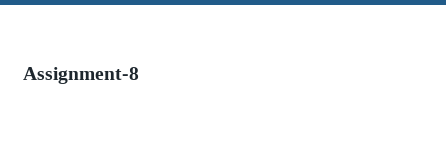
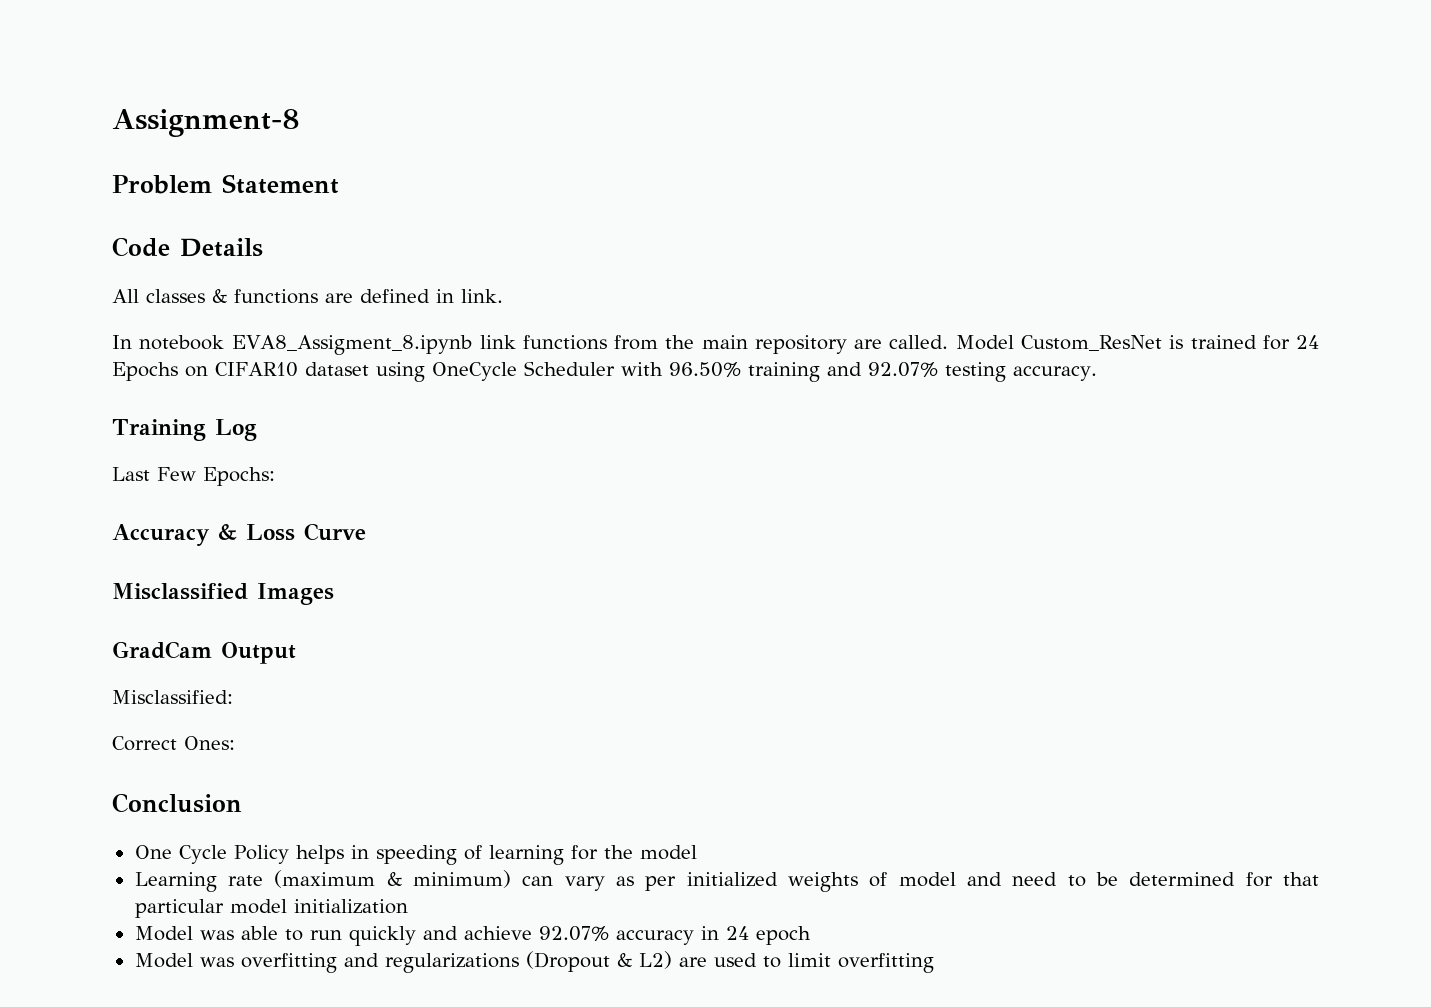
+ Problem Statement
+ Code Details
+ All classes & functions are defined in link.
+ In notebook EVA8_Assigment_8.ipynb link functions from the main repository are called. Model Custom_ResNet is trained for 24 Epochs on CIFAR10 dataset using OneCycle Scheduler with 96.50% training and 92.07% testing accuracy.
+ Training Log
+ Last Few Epochs:
+ Accuracy & Loss Curve
+ Misclassified Images
+ GradCam Output
+ Misclassified:
+ Correct Ones:
+ Conclusion
+ One Cycle Policy helps in speeding of learning for the model
+ Learning rate (maximum & minimum) can vary as per initialized weights of model and need to be determined for that particular model initialization
+ Model was able to run quickly and achieve 92.07% accuracy in 24 epoch
+ Model was overfitting and regularizations (Dropout & L2) are used to limit overfitting

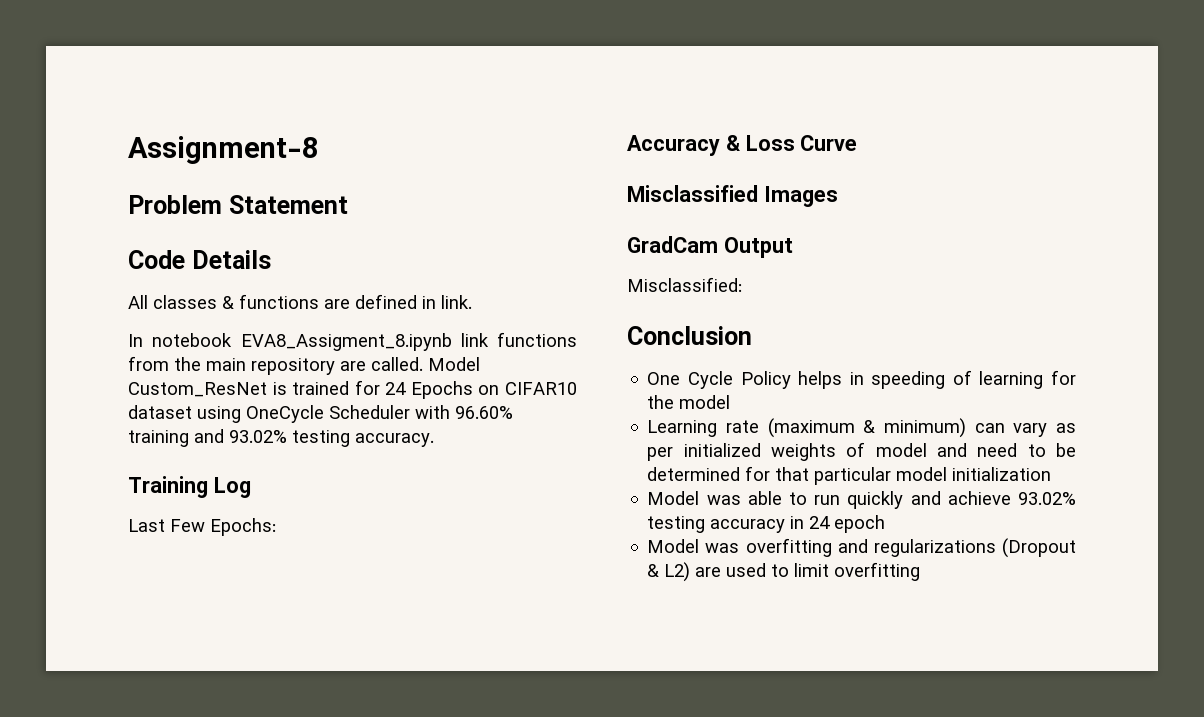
- Model Custom_ResNet is trained for 24 Epochs on CIFAR10 dataset using OneCycle Scheduler with 96.50% training and 92.07% testing accuracy.
+ Model Custom_ResNet is trained for 24 Epochs on CIFAR10 dataset using OneCycle Scheduler with 96.60% training and 93.02% testing accuracy.
- Correct Ones:
- Model was able to run quickly and achieve 92.07% accuracy in 24 epoch
+ Model was able to run quickly and achieve 93.02% testing accuracy in 24 epoch

